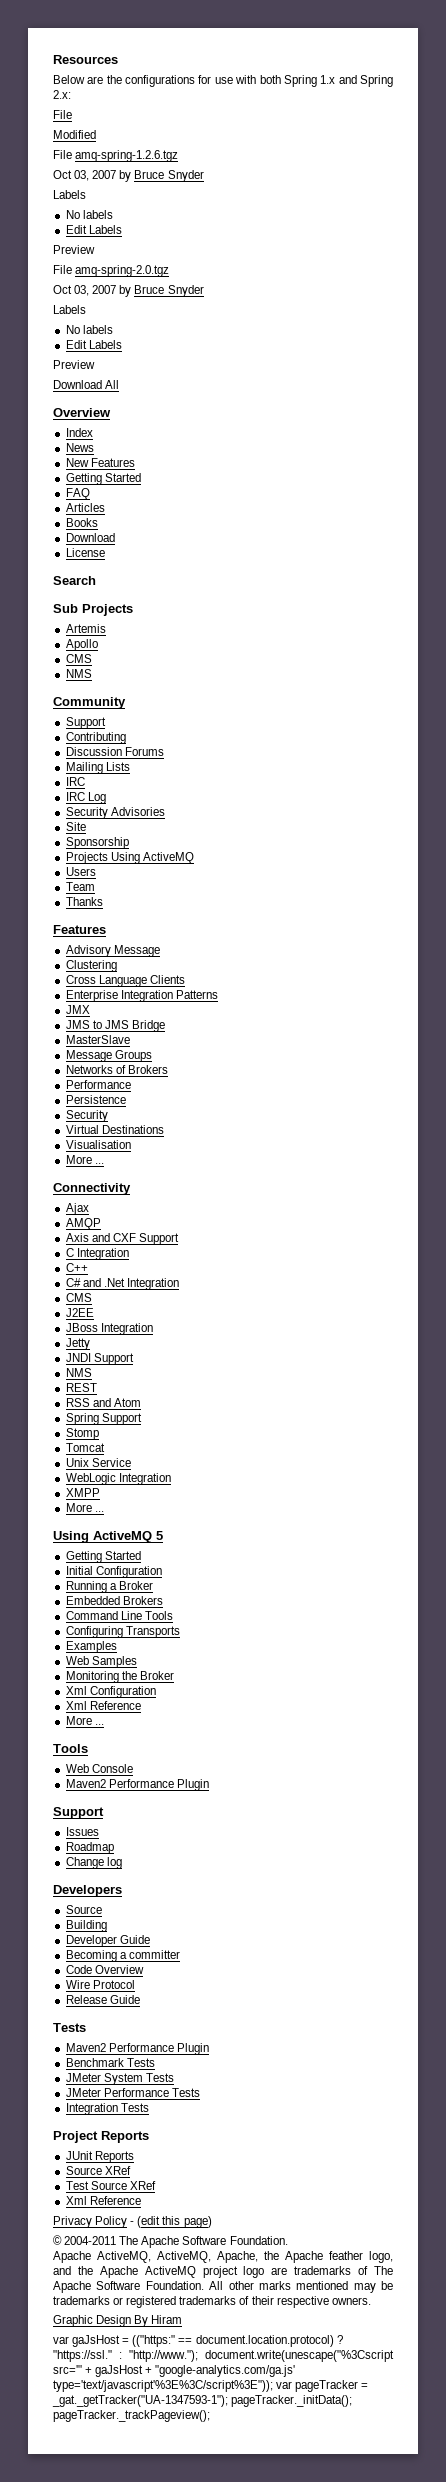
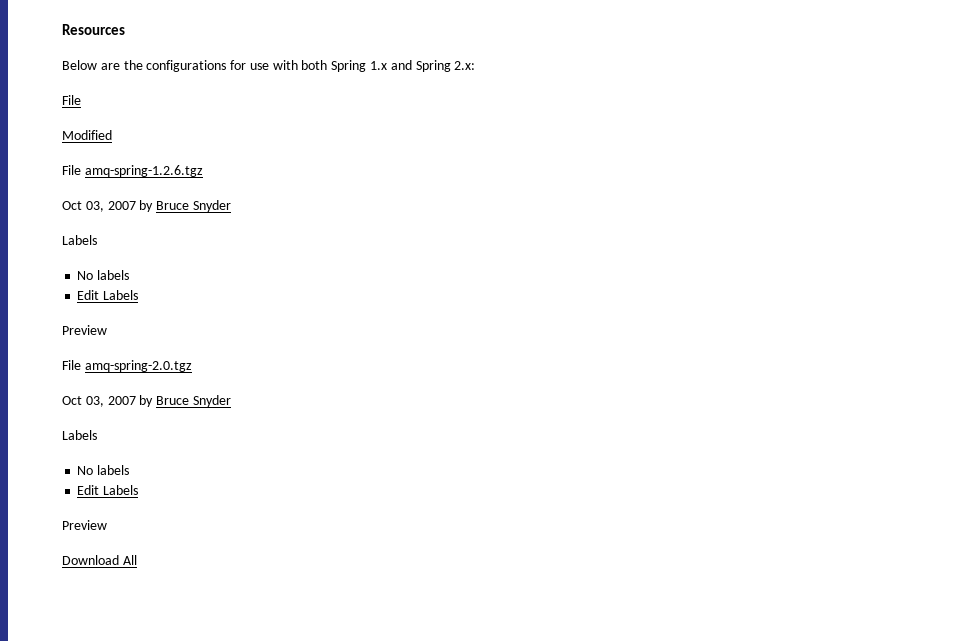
  Download All
- Overview
- Index
- News
- New Features
- Getting Started
- FAQ
- Articles
- Books
- Download
- License
- Search
- Sub Projects
- Artemis
- Apollo
- CMS
- NMS
- Community
- Support
- Contributing
- Discussion Forums
- Mailing Lists
- IRC
- IRC Log
- Security Advisories
- Site
- Sponsorship
- Projects Using ActiveMQ
- Users
- Team
- Thanks
- Features
- Advisory Message
- Clustering
- Cross Language Clients
- Enterprise Integration Patterns
- JMX
- JMS to JMS Bridge
- MasterSlave
- Message Groups
- Networks of Brokers
- Performance
- Persistence
- Security
- Virtual Destinations
- Visualisation
- More ...
- Connectivity
- Ajax
- AMQP
- Axis and CXF Support
- C Integration
- C++
- C# and .Net Integration
- CMS
- J2EE
- JBoss Integration
- Jetty
- JNDI Support
- NMS
- REST
- RSS and Atom
- Spring Support
- Stomp
- Tomcat
- Unix Service
- WebLogic Integration
- XMPP
- More ...
- Using ActiveMQ 5
- Getting Started
- Initial Configuration
- Running a Broker
- Embedded Brokers
- Command Line Tools
- Configuring Transports
- Examples
- Web Samples
- Monitoring the Broker
- Xml Configuration
- Xml Reference
- More ...
- Tools
- Web Console
- Maven2 Performance Plugin
- Support
- Issues
- Roadmap
- Change log
- Developers
- Source
- Building
- Developer Guide
- Becoming a committer
- Code Overview
- Wire Protocol
- Release Guide
- Tests
- Maven2 Performance Plugin
- Benchmark Tests
- JMeter System Tests
- JMeter Performance Tests
- Integration Tests
- Project Reports
- JUnit Reports
- Source XRef
- Test Source XRef
- Xml Reference
- Privacy Policy - (edit this page)
- © 2004-2011 The Apache Software Foundation.
- Apache ActiveMQ, ActiveMQ, Apache, the Apache feather logo, and the Apache ActiveMQ project logo are trademarks of The Apache Software Foundation. All other marks mentioned may be trademarks or registered trademarks of their respective owners.
- Graphic Design By Hiram
- var gaJsHost = (("https:" == document.location.protocol) ? "https://ssl." : "http://www."); document.write(unescape("%3Cscript src='" + gaJsHost + "google-analytics.com/ga.js' type='text/javascript'%3E%3C/script%3E")); var pageTracker = _gat._getTracker("UA-1347593-1"); pageTracker._initData(); pageTracker._trackPageview();

